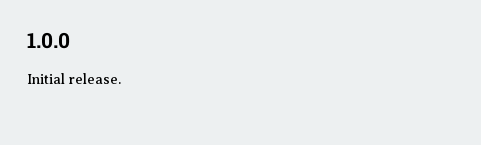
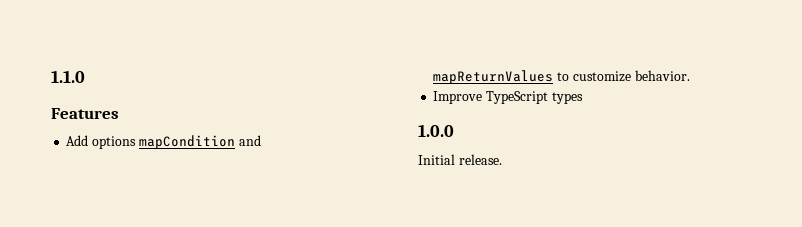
+ 1.1.0
+ Features
+ Add options mapCondition and mapReturnValues to customize behavior.
+ Improve TypeScript types

